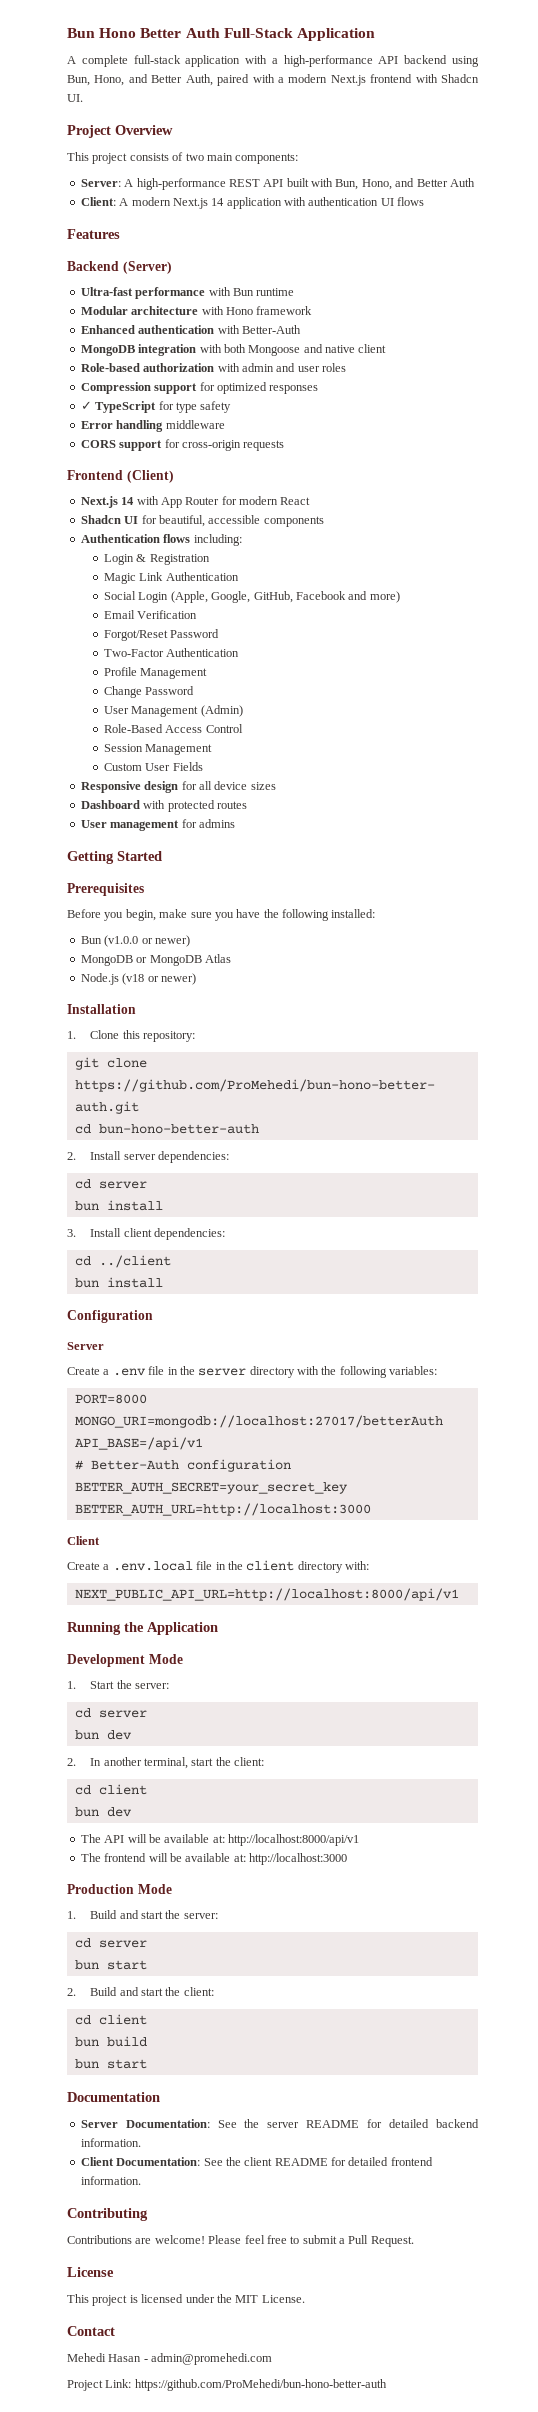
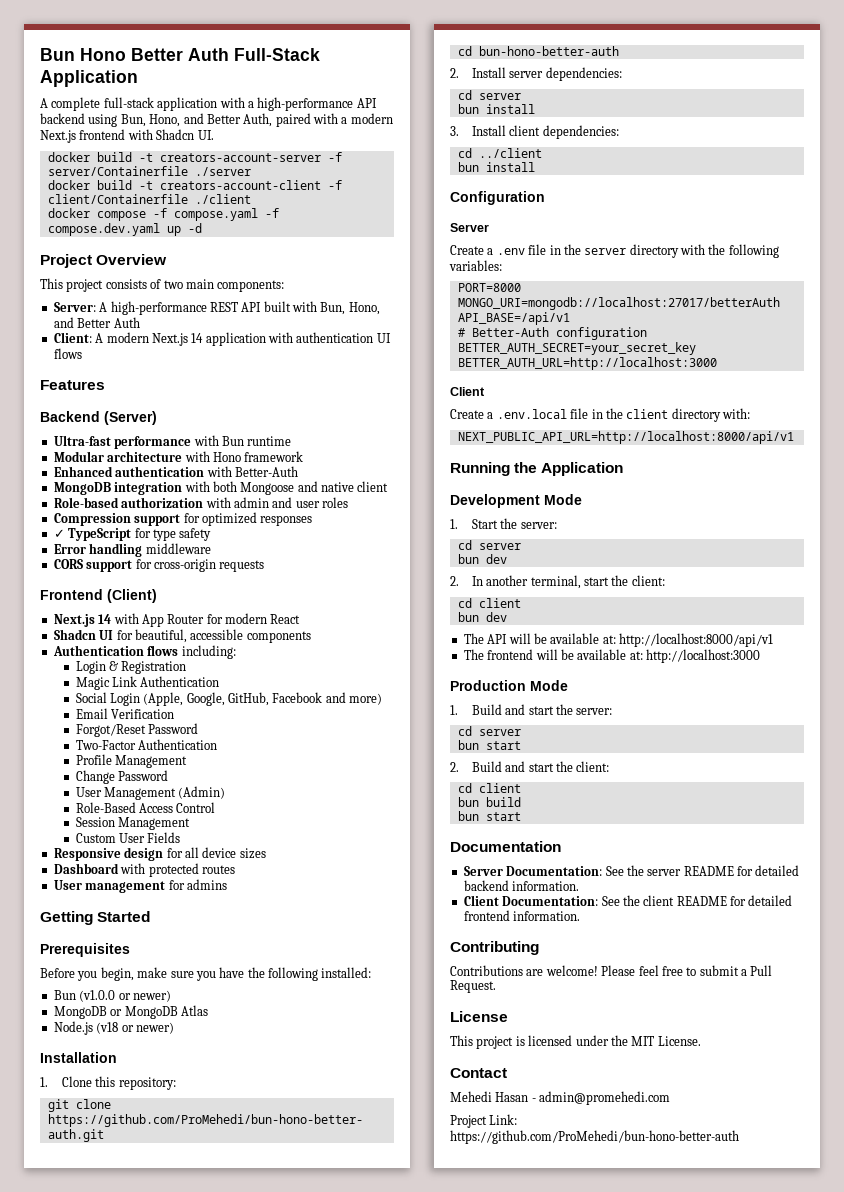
+ docker build -t creators-account-server -f server/Containerfile ./server
+ docker build -t creators-account-client -f client/Containerfile ./client
+ docker compose -f compose.yaml -f compose.dev.yaml up -d

